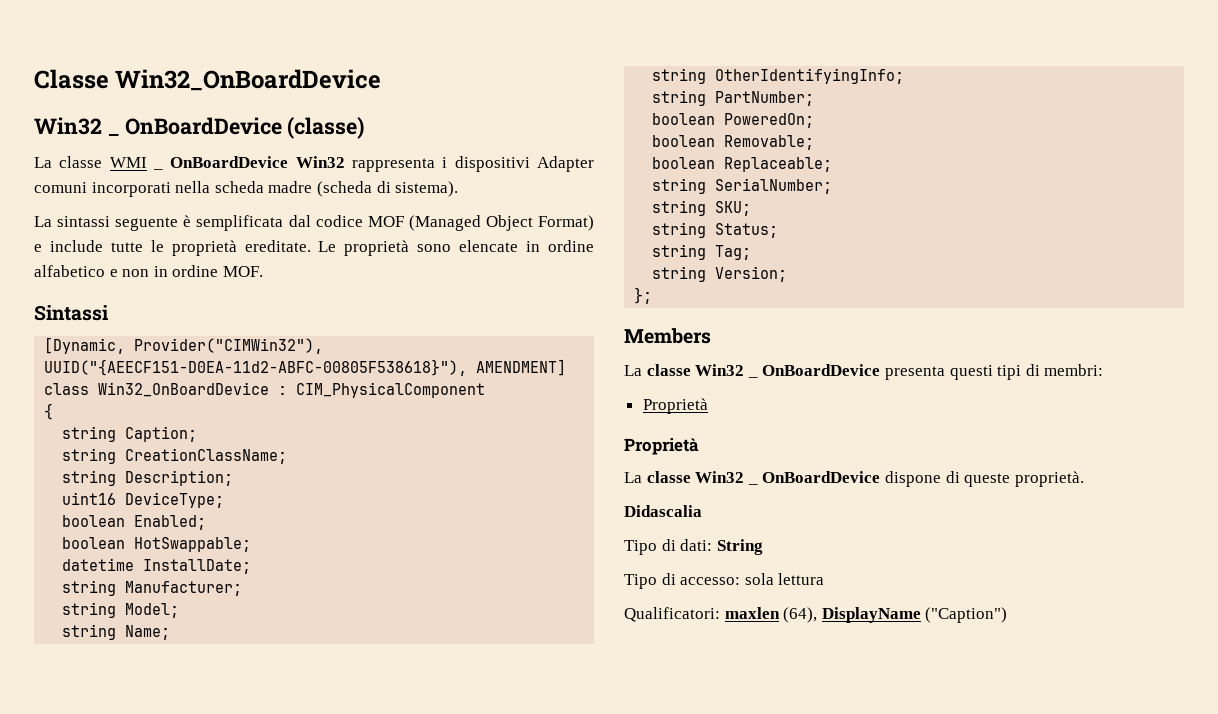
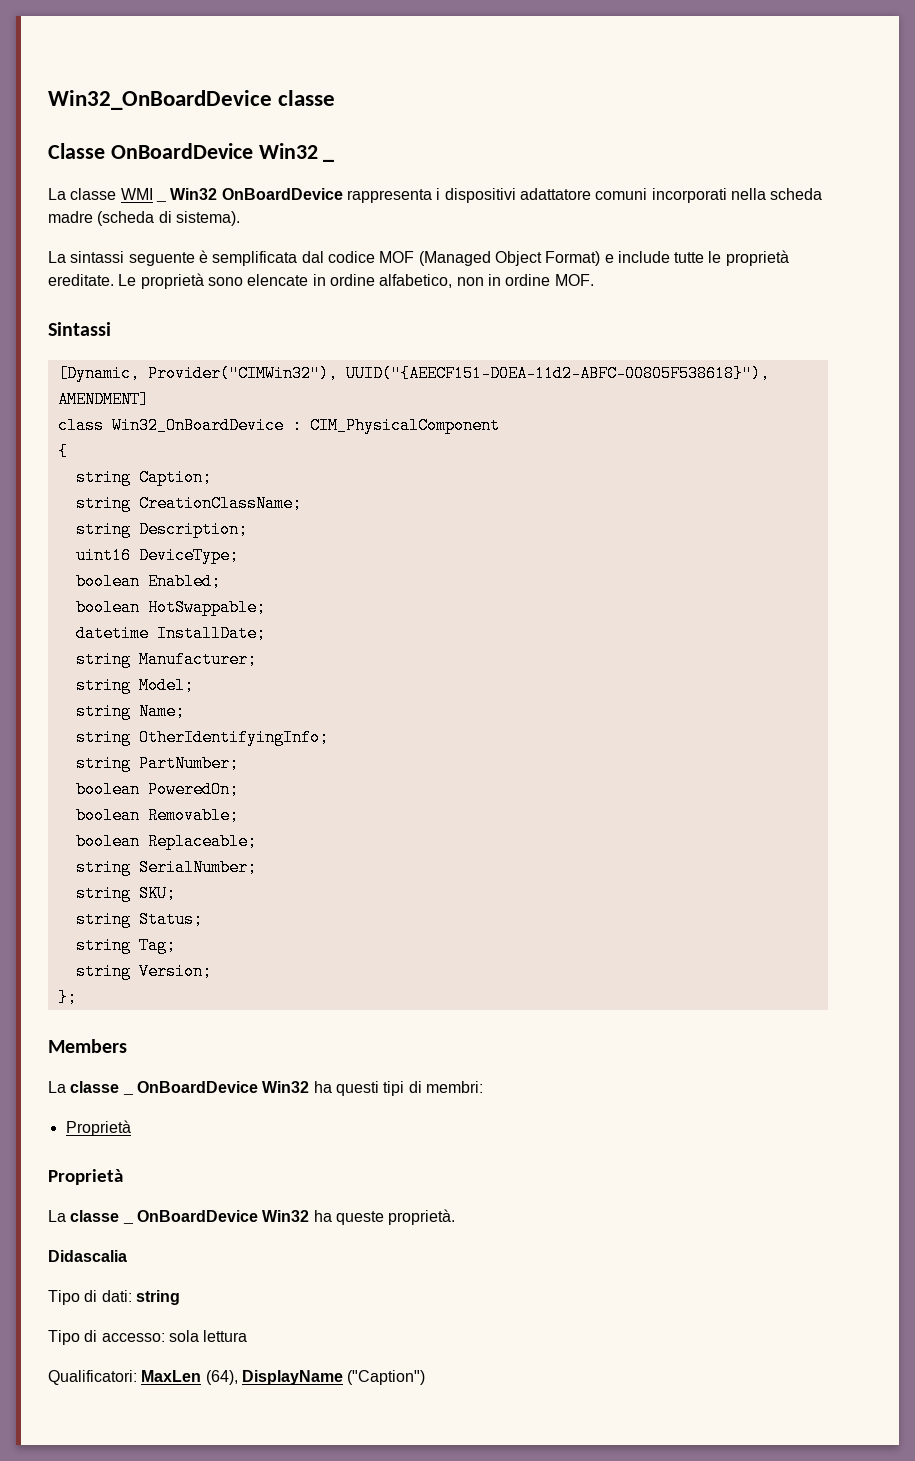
- Classe Win32_OnBoardDevice
- Win32 _ OnBoardDevice (classe)
+ Win32_OnBoardDevice classe
+ Classe OnBoardDevice Win32 _
- La classe WMI _ OnBoardDevice Win32 rappresenta i dispositivi Adapter comuni incorporati nella scheda madre (scheda di sistema).
+ La classe WMI _ Win32 OnBoardDevice rappresenta i dispositivi adattatore comuni incorporati nella scheda madre (scheda di sistema).
- Le proprietà sono elencate in ordine alfabetico e non in ordine MOF.
+ Le proprietà sono elencate in ordine alfabetico, non in ordine MOF.
- La classe Win32 _ OnBoardDevice presenta questi tipi di membri:
+ La classe _ OnBoardDevice Win32 ha questi tipi di membri:
- La classe Win32 _ OnBoardDevice dispone di queste proprietà.
+ La classe _ OnBoardDevice Win32 ha queste proprietà.
- Tipo di dati: String
+ Tipo di dati: string
- Qualificatori: maxlen (64), DisplayName ("Caption")
+ Qualificatori: MaxLen (64), DisplayName ("Caption")

